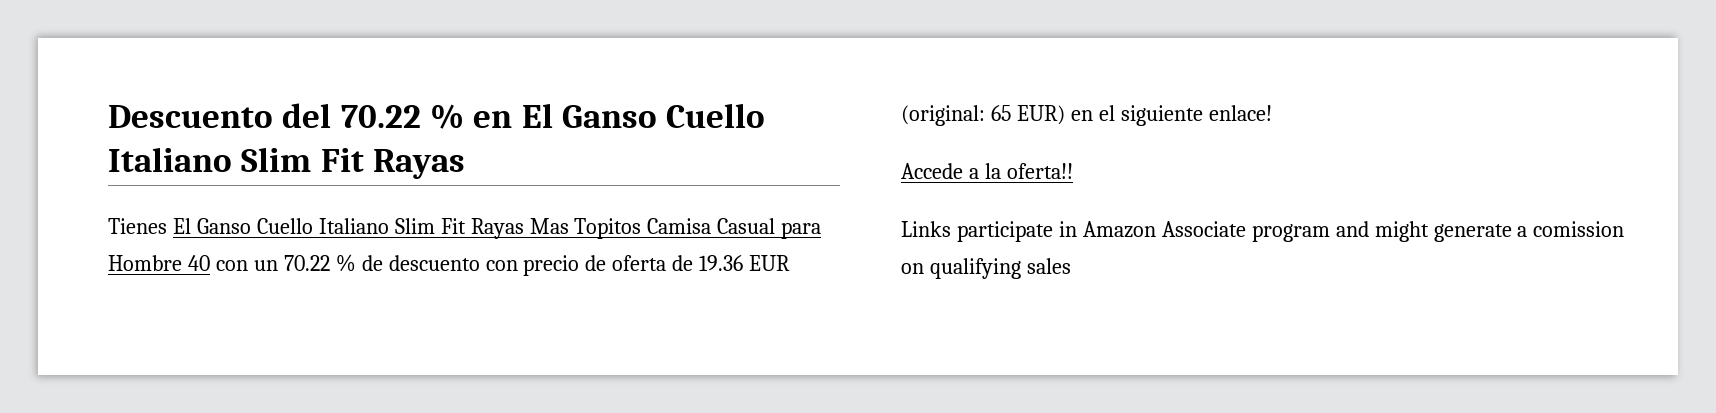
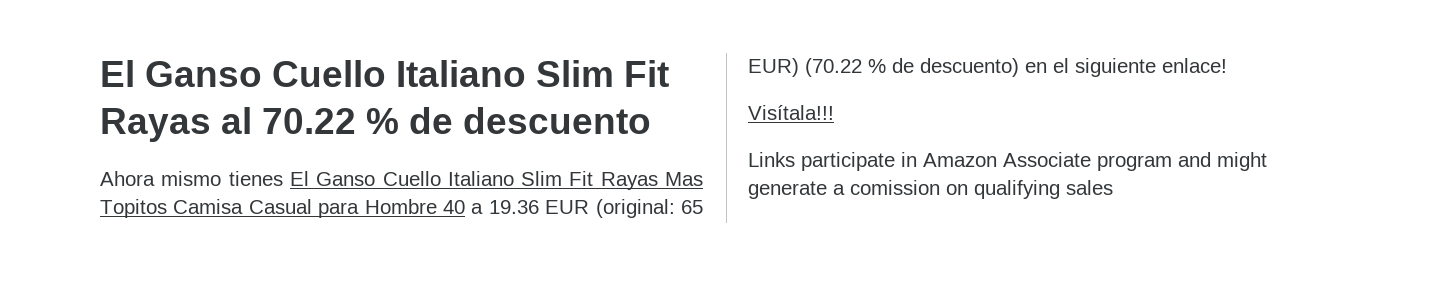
- Descuento del 70.22 % en El Ganso Cuello Italiano Slim Fit Rayas
- Tienes El Ganso Cuello Italiano Slim Fit Rayas Mas Topitos Camisa Casual para Hombre 40 con un 70.22 % de descuento con precio de oferta de 19.36 EUR (original: 65 EUR) en el siguiente enlace!
+ El Ganso Cuello Italiano Slim Fit Rayas al 70.22 % de descuento
+ Ahora mismo tienes El Ganso Cuello Italiano Slim Fit Rayas Mas Topitos Camisa Casual para Hombre 40 a 19.36 EUR (original: 65 EUR) (70.22 % de descuento) en el siguiente enlace!
- Accede a la oferta!!
+ Visítala!!!

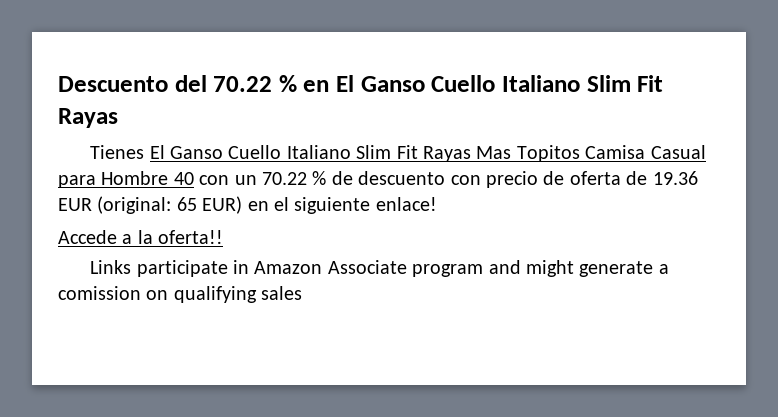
- El Ganso Cuello Italiano Slim Fit Rayas al 70.22 % de descuento
- Ahora mismo tienes El Ganso Cuello Italiano Slim Fit Rayas Mas Topitos Camisa Casual para Hombre 40 a 19.36 EUR (original: 65 EUR) (70.22 % de descuento) en el siguiente enlace!
+ Descuento del 70.22 % en El Ganso Cuello Italiano Slim Fit Rayas
+ Tienes El Ganso Cuello Italiano Slim Fit Rayas Mas Topitos Camisa Casual para Hombre 40 con un 70.22 % de descuento con precio de oferta de 19.36 EUR (original: 65 EUR) en el siguiente enlace!
- Visítala!!!
+ Accede a la oferta!!

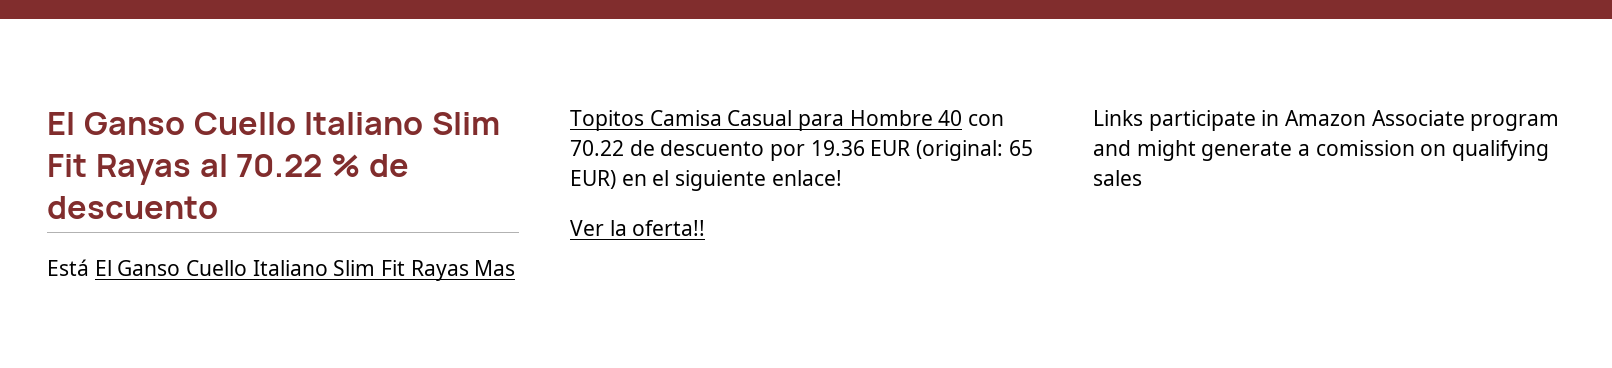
- Descuento del 70.22 % en El Ganso Cuello Italiano Slim Fit Rayas
- Tienes El Ganso Cuello Italiano Slim Fit Rayas Mas Topitos Camisa Casual para Hombre 40 con un 70.22 % de descuento con precio de oferta de 19.36 EUR (original: 65 EUR) en el siguiente enlace!
+ El Ganso Cuello Italiano Slim Fit Rayas al 70.22 % de descuento
+ Está El Ganso Cuello Italiano Slim Fit Rayas Mas Topitos Camisa Casual para Hombre 40 con 70.22 de descuento por 19.36 EUR (original: 65 EUR) en el siguiente enlace!
- Accede a la oferta!!
+ Ver la oferta!!

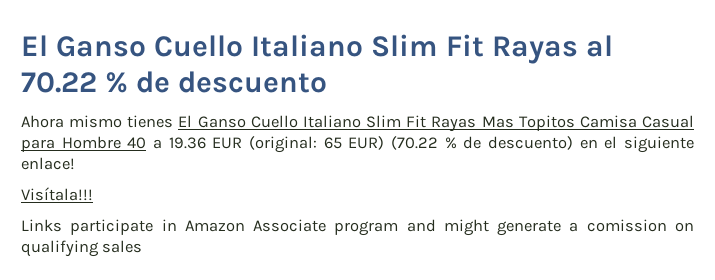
- Está El Ganso Cuello Italiano Slim Fit Rayas Mas Topitos Camisa Casual para Hombre 40 con 70.22 de descuento por 19.36 EUR (original: 65 EUR) en el siguiente enlace!
+ Ahora mismo tienes El Ganso Cuello Italiano Slim Fit Rayas Mas Topitos Camisa Casual para Hombre 40 a 19.36 EUR (original: 65 EUR) (70.22 % de descuento) en el siguiente enlace!
- Ver la oferta!!
+ Visítala!!!

